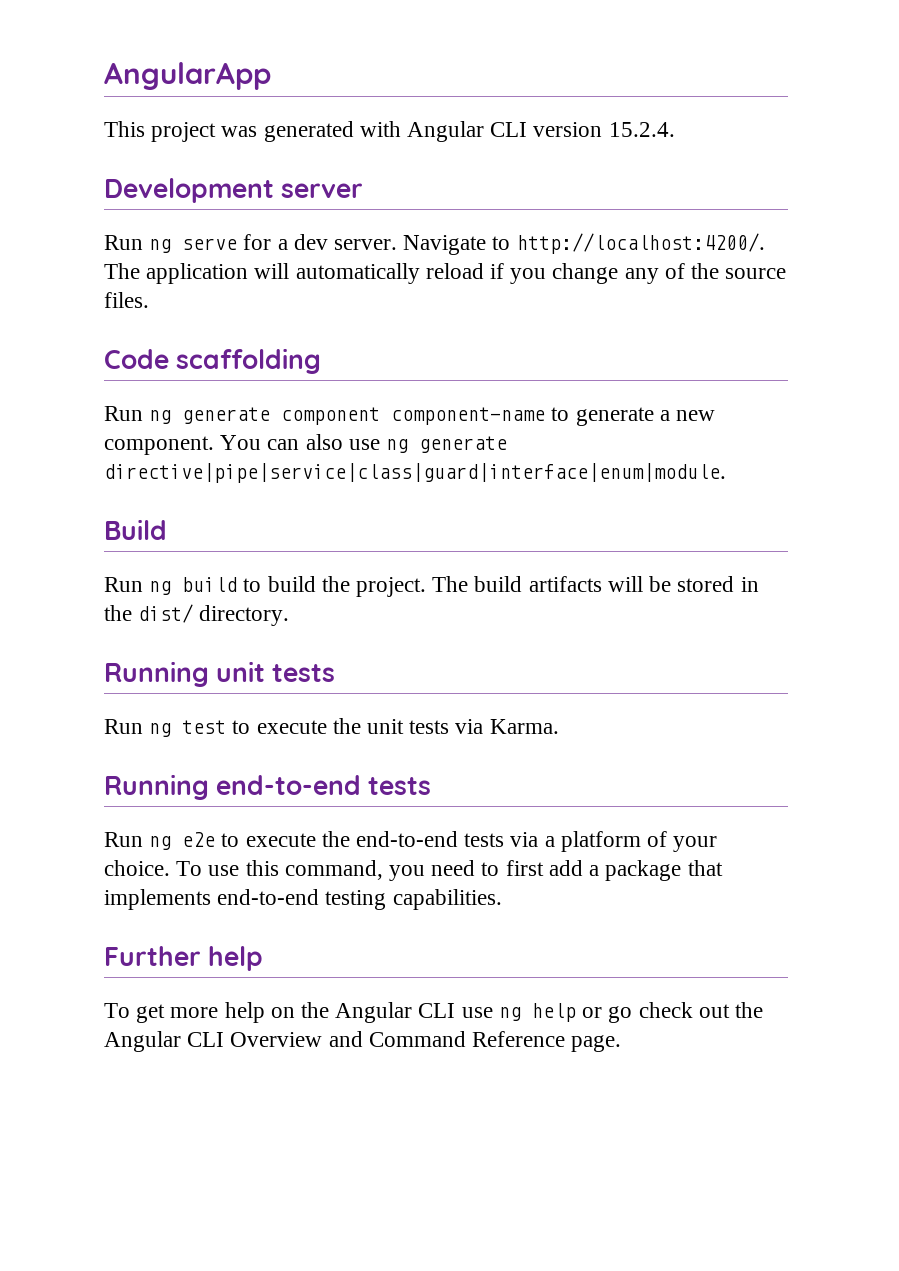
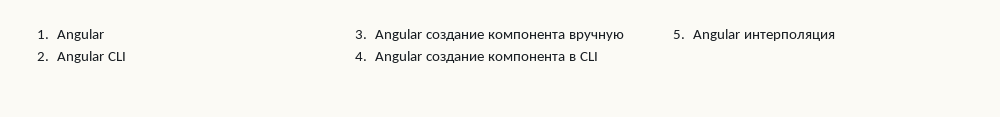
- AngularApp
- This project was generated with Angular CLI version 15.2.4.
- Development server
- Run ng serve for a dev server. Navigate to http://localhost:4200/. The application will automatically reload if you change any of the source files.
- Code scaffolding
- Run ng generate component component-name to generate a new component. You can also use ng generate directive|pipe|service|class|guard|interface|enum|module.
- Build
- Run ng build to build the project. The build artifacts will be stored in the dist/ directory.
- Running unit tests
- Run ng test to execute the unit tests via Karma.
- Running end-to-end tests
- Run ng e2e to execute the end-to-end tests via a platform of your choice. To use this command, you need to first add a package that implements end-to-end testing capabilities.
- Further help
- To get more help on the Angular CLI use ng help or go check out the Angular CLI Overview and Command Reference page.
+ 1. Angular
+ 2. Angular CLI
+ 3. Angular создание компонента вручную
+ 4. Angular создание компонента в CLI
+ 5. Angular интерполяция

